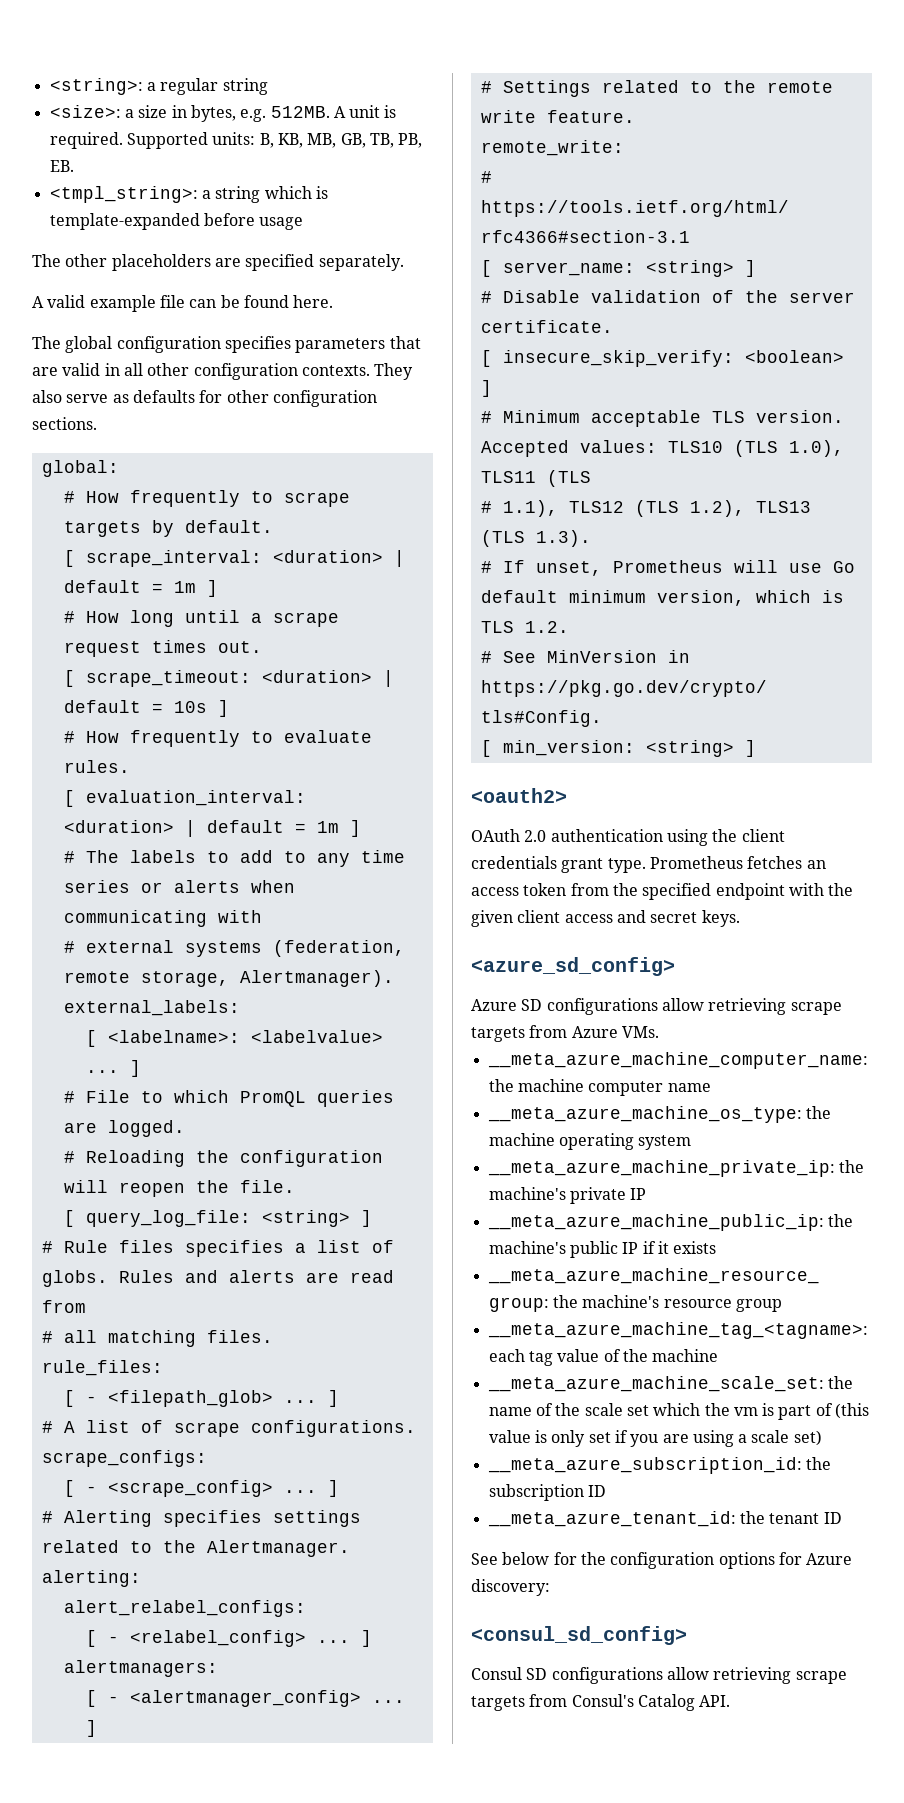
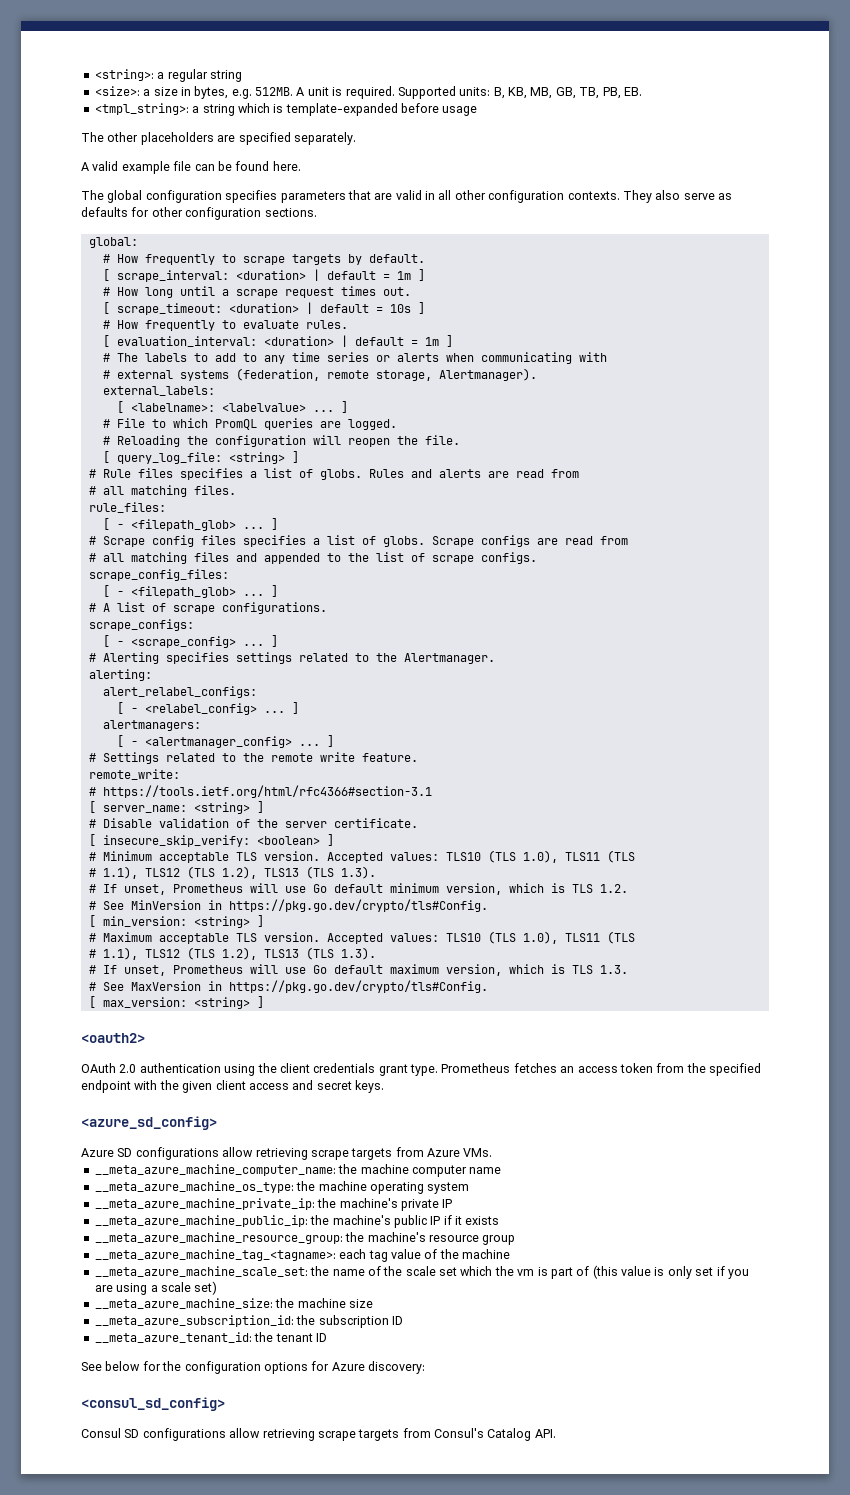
+ # Scrape config files specifies a list of globs. Scrape configs are read from
+ # all matching files and appended to the list of scrape configs.
+ scrape_config_files:
+ [ - <filepath_glob> ... ]
+ # Maximum acceptable TLS version. Accepted values: TLS10 (TLS 1.0), TLS11 (TLS
+ # 1.1), TLS12 (TLS 1.2), TLS13 (TLS 1.3).
+ # If unset, Prometheus will use Go default maximum version, which is TLS 1.3.
+ # See MaxVersion in https://pkg.go.dev/crypto/tls#Config.
+ [ max_version: <string> ]
+ __meta_azure_machine_size: the machine size

